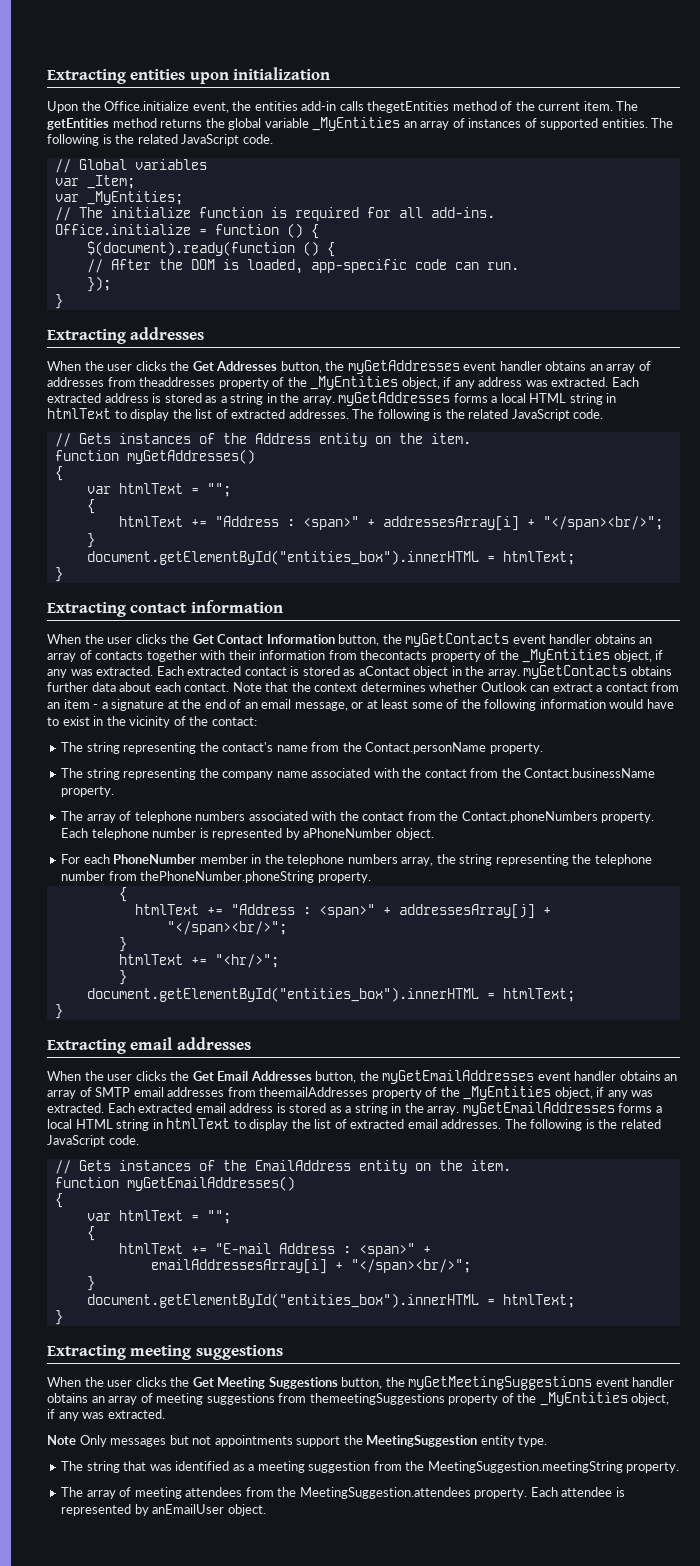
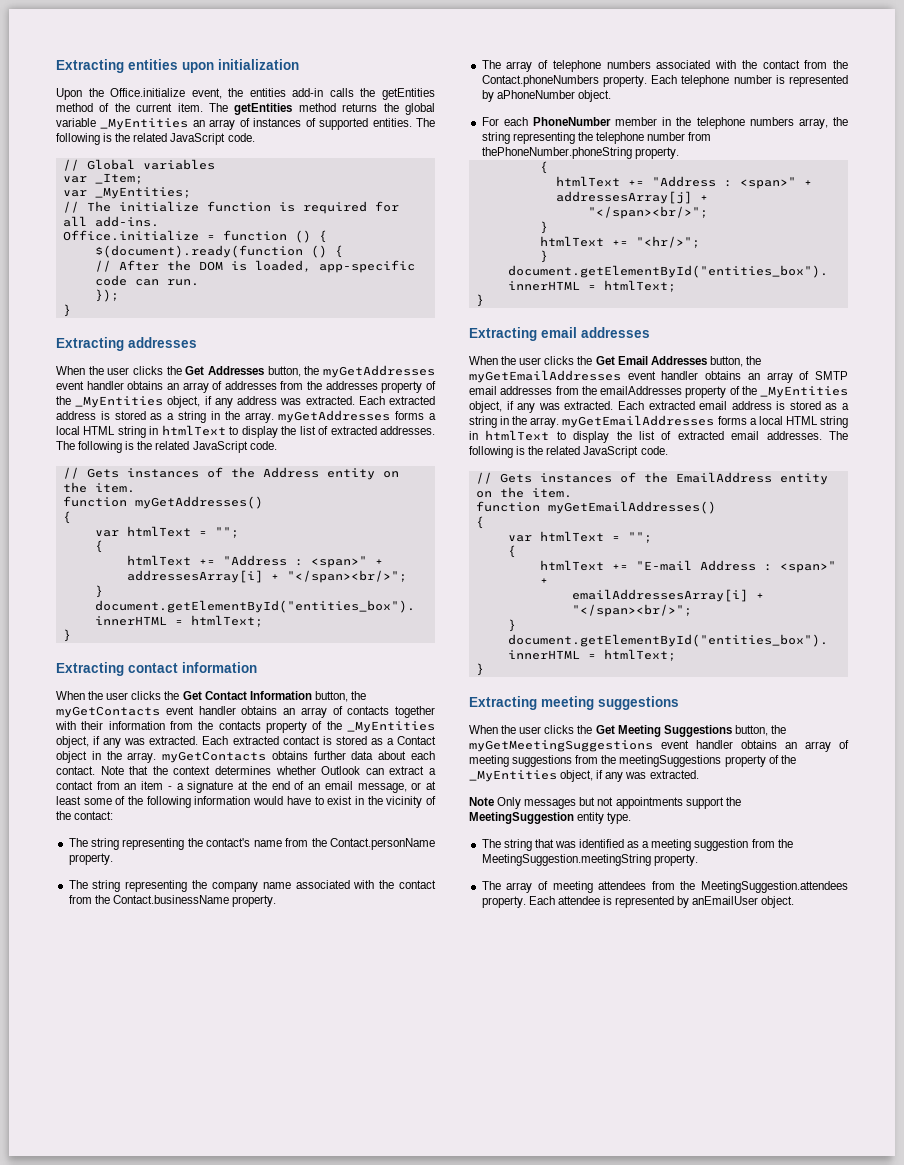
- Upon the Office.initialize event, the entities add-in calls thegetEntities method of the current item.
+ Upon the Office.initialize event, the entities add-in calls the getEntities method of the current item.
- When the user clicks the Get Addresses button, the myGetAddresses event handler obtains an array of addresses from theaddresses property of the _MyEntities object, if any address was extracted.
+ When the user clicks the Get Addresses button, the myGetAddresses event handler obtains an array of addresses from the addresses property of the _MyEntities object, if any address was extracted.
- When the user clicks the Get Contact Information button, the myGetContacts event handler obtains an array of contacts together with their information from thecontacts property of the _MyEntities object, if any was extracted.
+ When the user clicks the Get Contact Information button, the myGetContacts event handler obtains an array of contacts together with their information from the contacts property of the _MyEntities object, if any was extracted.
- Each extracted contact is stored as aContact object in the array. myGetContacts obtains further data about each contact.
+ Each extracted contact is stored as a Contact object in the array. myGetContacts obtains further data about each contact.
- When the user clicks the Get Email Addresses button, the myGetEmailAddresses event handler obtains an array of SMTP email addresses from theemailAddresses property of the _MyEntities object, if any was extracted.
+ When the user clicks the Get Email Addresses button, the myGetEmailAddresses event handler obtains an array of SMTP email addresses from the emailAddresses property of the _MyEntities object, if any was extracted.
- When the user clicks the Get Meeting Suggestions button, the myGetMeetingSuggestions event handler obtains an array of meeting suggestions from themeetingSuggestions property of the _MyEntities object, if any was extracted.
+ When the user clicks the Get Meeting Suggestions button, the myGetMeetingSuggestions event handler obtains an array of meeting suggestions from the meetingSuggestions property of the _MyEntities object, if any was extracted.

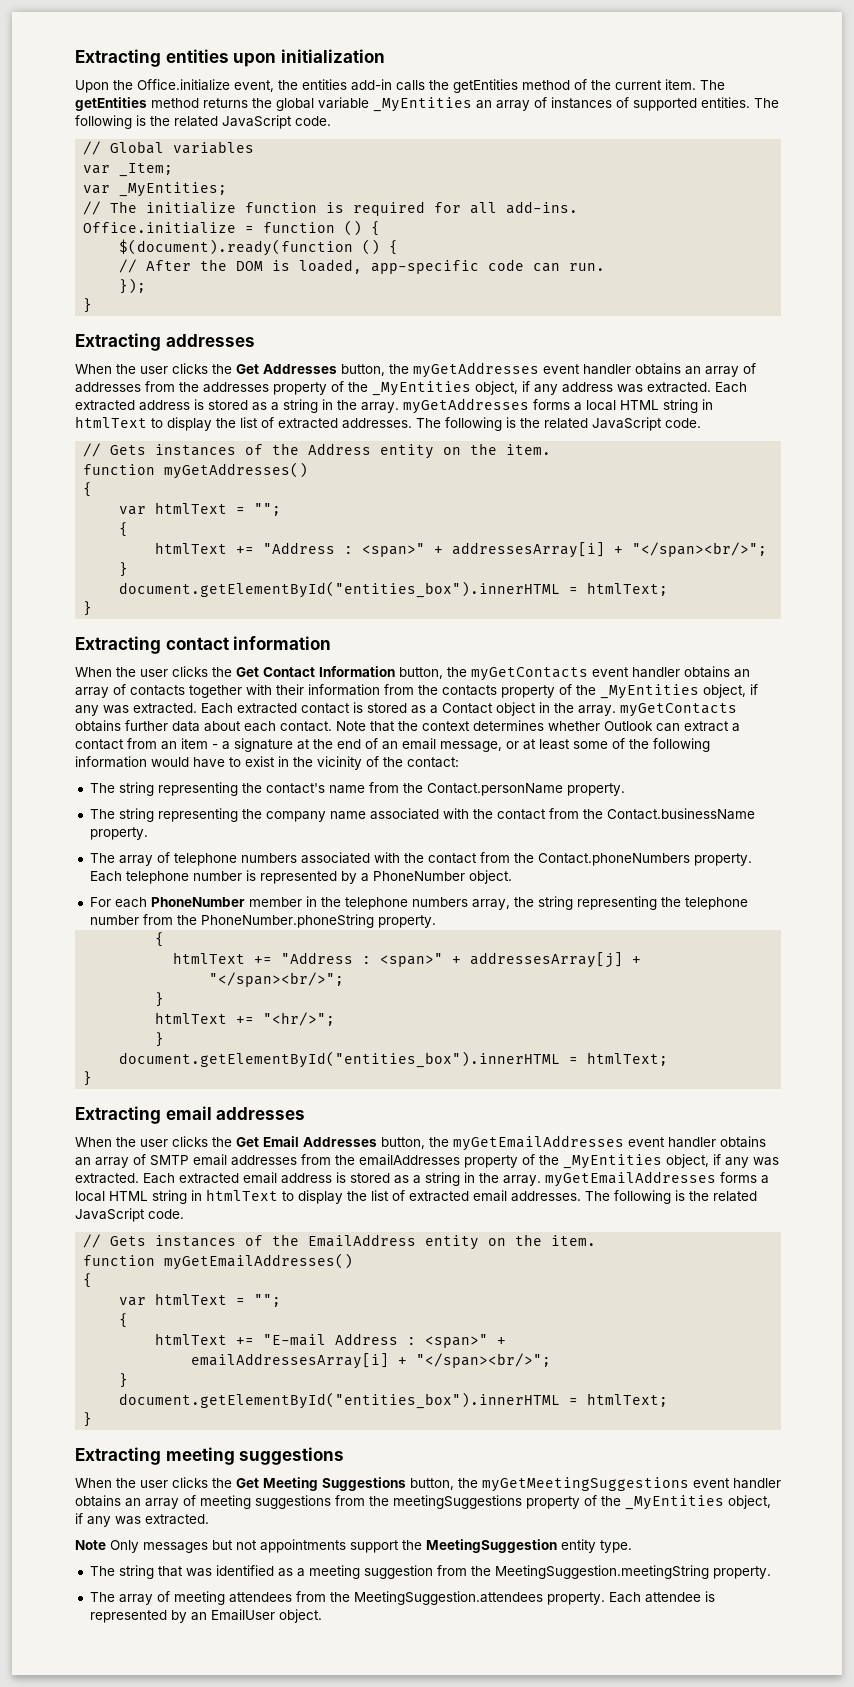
- Each telephone number is represented by aPhoneNumber object.
+ Each telephone number is represented by a PhoneNumber object.
- For each PhoneNumber member in the telephone numbers array, the string representing the telephone number from thePhoneNumber.phoneString property.
+ For each PhoneNumber member in the telephone numbers array, the string representing the telephone number from the PhoneNumber.phoneString property.
- Each attendee is represented by anEmailUser object.
+ Each attendee is represented by an EmailUser object.

